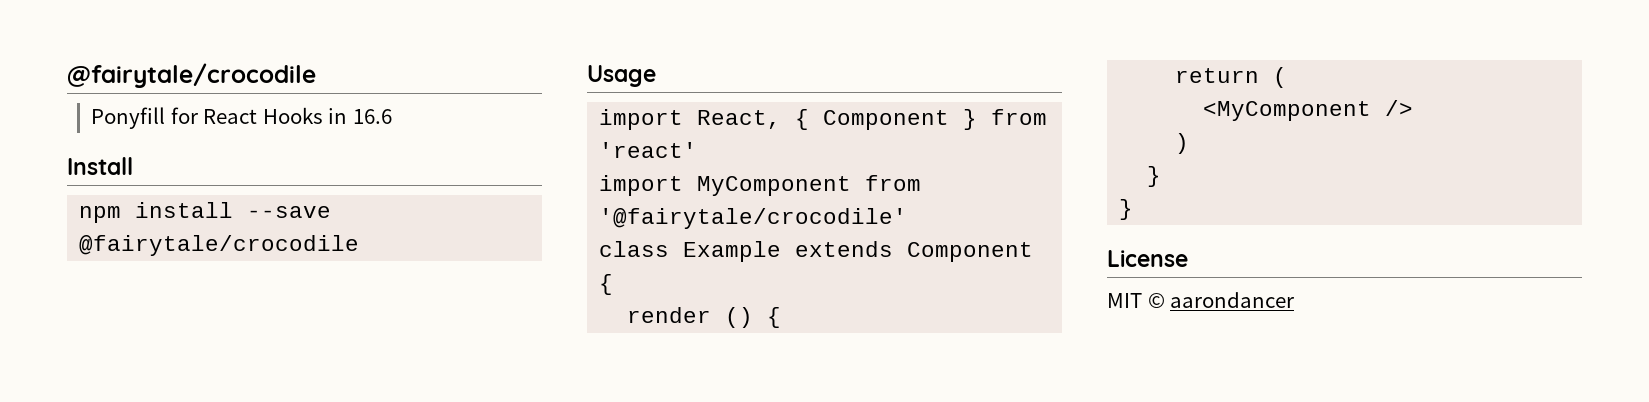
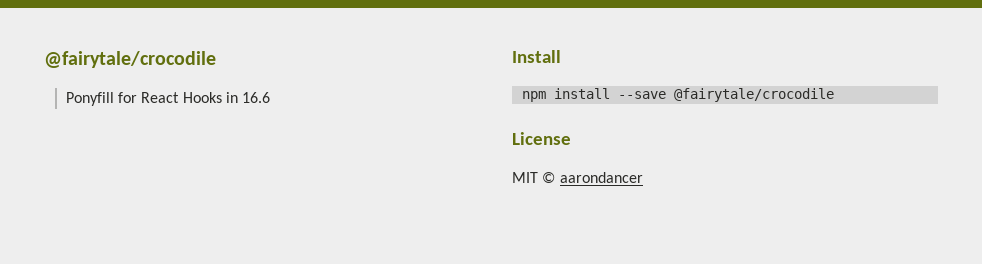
- Usage
- import React, { Component } from 'react'
- import MyComponent from '@fairytale/crocodile'
- class Example extends Component {
- render () {
- return (
- <MyComponent />
- )
- }
- }

